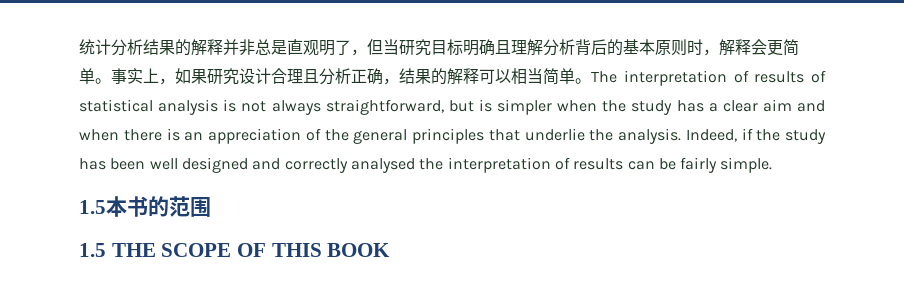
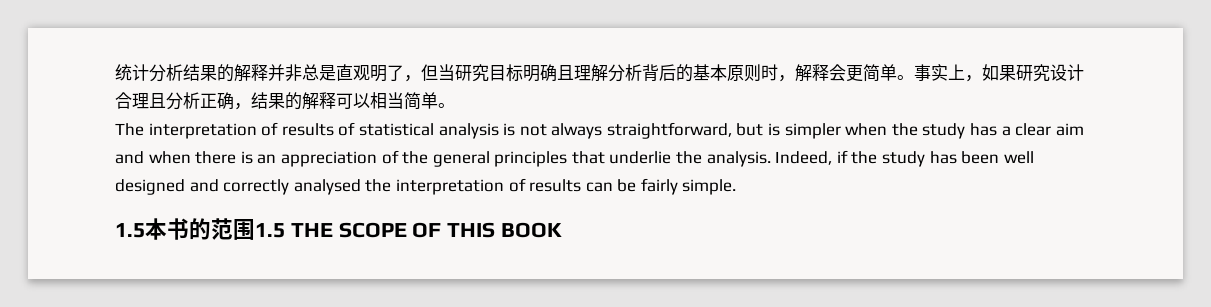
- 事实上，如果研究设计合理且分析正确，结果的解释可以相当简单。The interpretation of results of statistical analysis is not always straightforward, but is simpler when the study has a clear aim and when there is an appreciation of the general principles that underlie the analysis.
+ 事实上，如果研究设计合理且分析正确，结果的解释可以相当简单。
+ The interpretation of results of statistical analysis is not always straightforward, but is simpler when the study has a clear aim and when there is an appreciation of the general principles that underlie the analysis.
- 1.5本书的范围
- 1.5 THE SCOPE OF THIS BOOK
+ 1.5本书的范围1.5 THE SCOPE OF THIS BOOK

